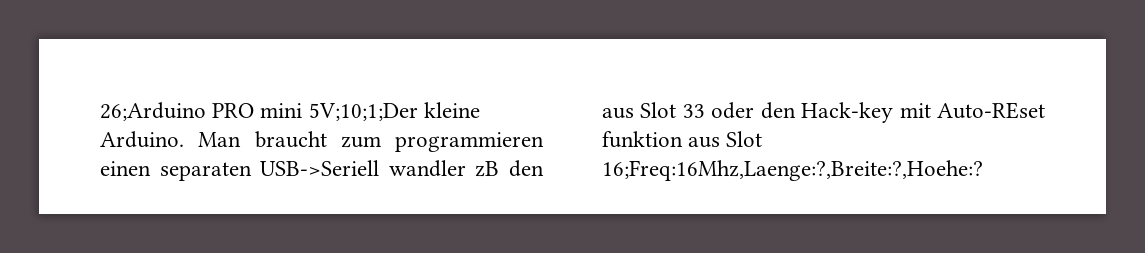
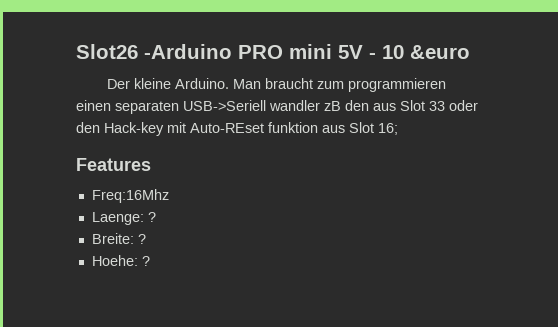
- 26;Arduino PRO mini 5V;10;1;Der kleine Arduino.
+ Slot26 -Arduino PRO mini 5V - 10 &euro
+ Der kleine Arduino.
- Man braucht zum programmieren einen separaten USB->Seriell wandler zB den aus Slot 33 oder den Hack-key mit Auto-REset funktion aus Slot 16;Freq:16Mhz,Laenge:?,Breite:?,Hoehe:?
+ Man braucht zum programmieren einen separaten USB->Seriell wandler zB den aus Slot 33 oder den Hack-key mit Auto-REset funktion aus Slot 16;
+ Features
+ Freq:16Mhz
+ Laenge: ?
+ Breite: ?
+ Hoehe: ?

